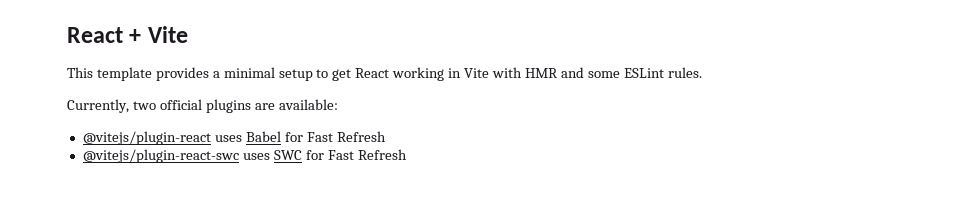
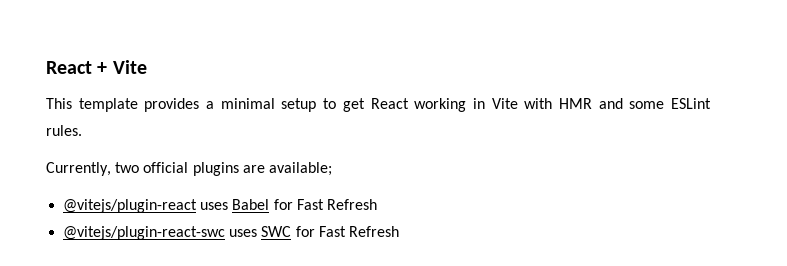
- Currently, two official plugins are available:
+ Currently, two official plugins are available;

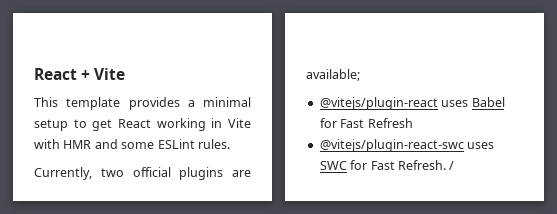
- @vitejs/plugin-react-swc uses SWC for Fast Refresh
+ @vitejs/plugin-react-swc uses SWC for Fast Refresh. /

